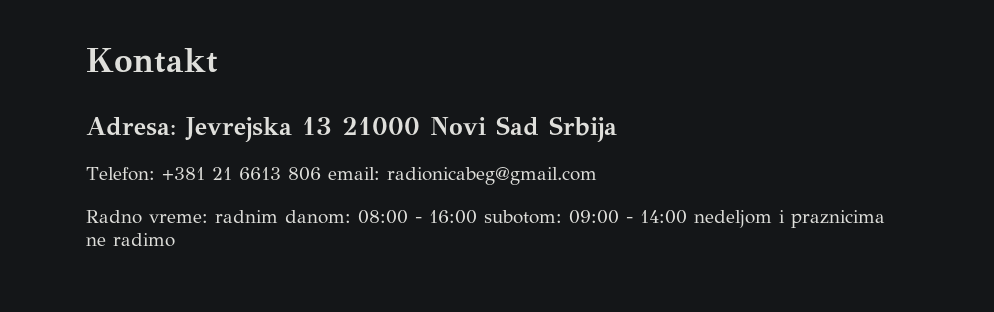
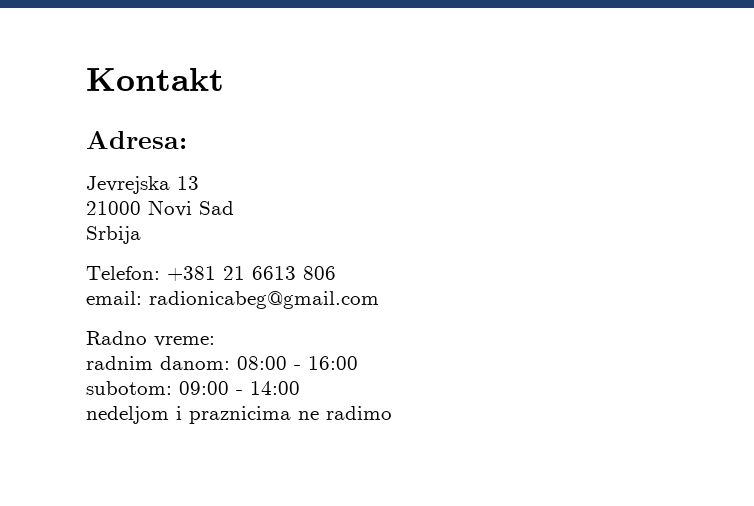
- Adresa: Jevrejska 13 21000 Novi Sad Srbija
+ Adresa:
+ Jevrejska 13
+ 21000 Novi Sad
+ Srbija
- Telefon: +381 21 6613 806 email: radionicabeg@gmail.com
+ Telefon: +381 21 6613 806
+ email: radionicabeg@gmail.com
- Radno vreme: radnim danom: 08:00 - 16:00 subotom: 09:00 - 14:00 nedeljom i praznicima ne radimo
+ Radno vreme:
+ radnim danom: 08:00 - 16:00
+ subotom: 09:00 - 14:00
+ nedeljom i praznicima ne radimo

